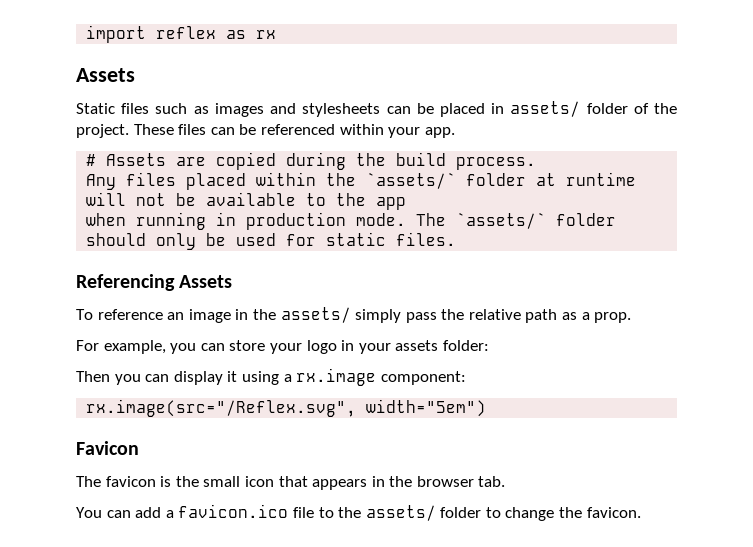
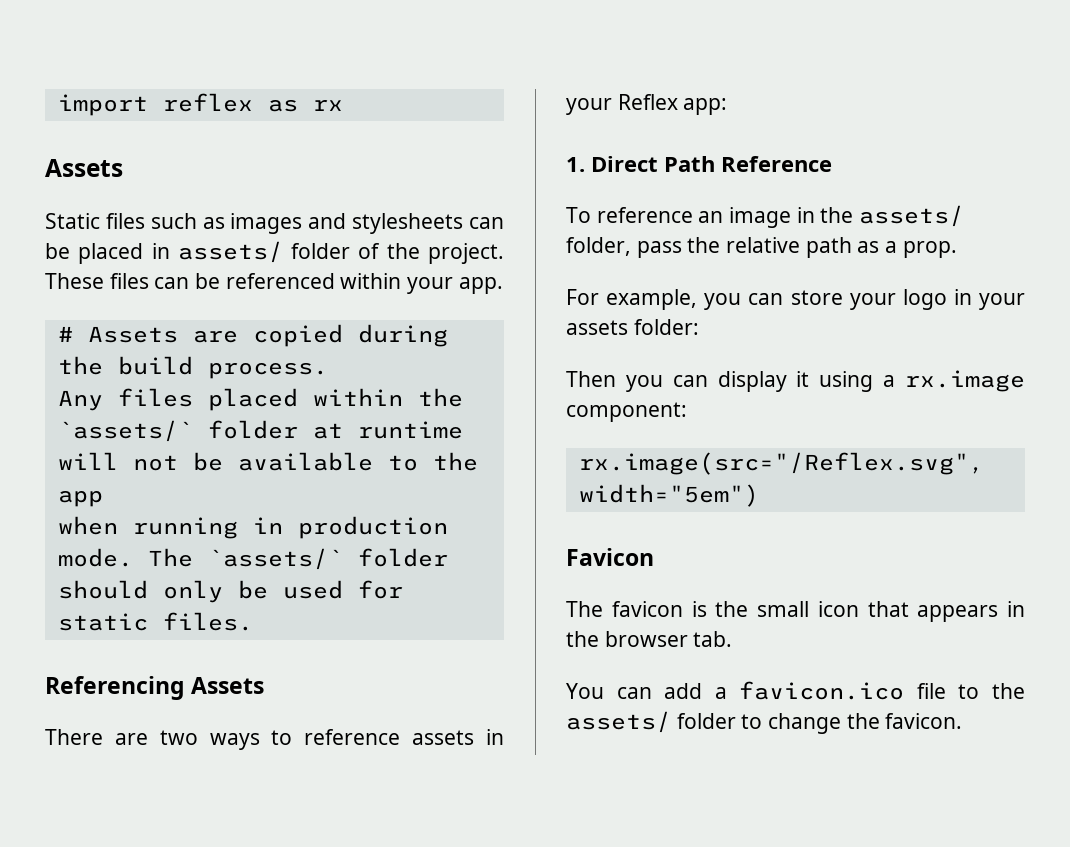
+ There are two ways to reference assets in your Reflex app:
+ 1. Direct Path Reference
- To reference an image in the assets/ simply pass the relative path as a prop.
+ To reference an image in the assets/ folder, pass the relative path as a prop.

